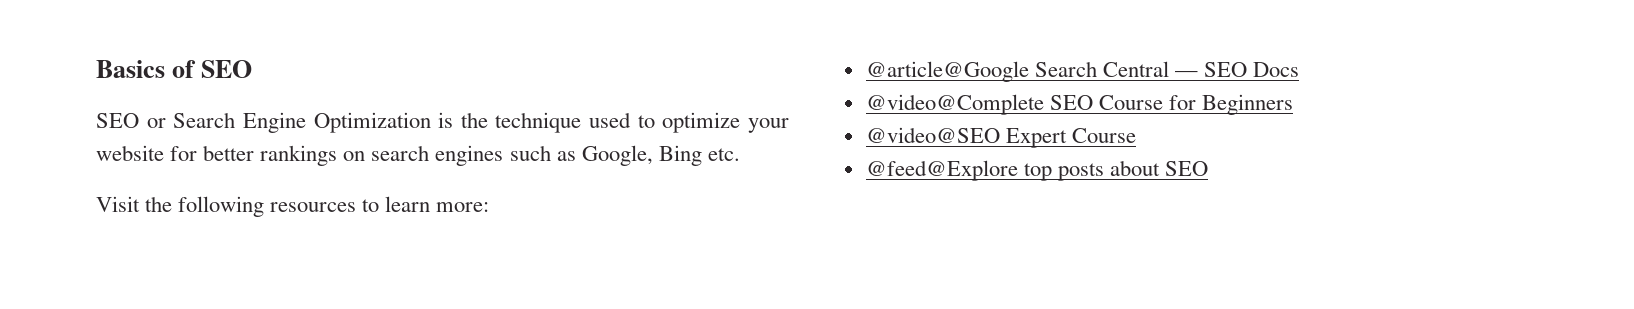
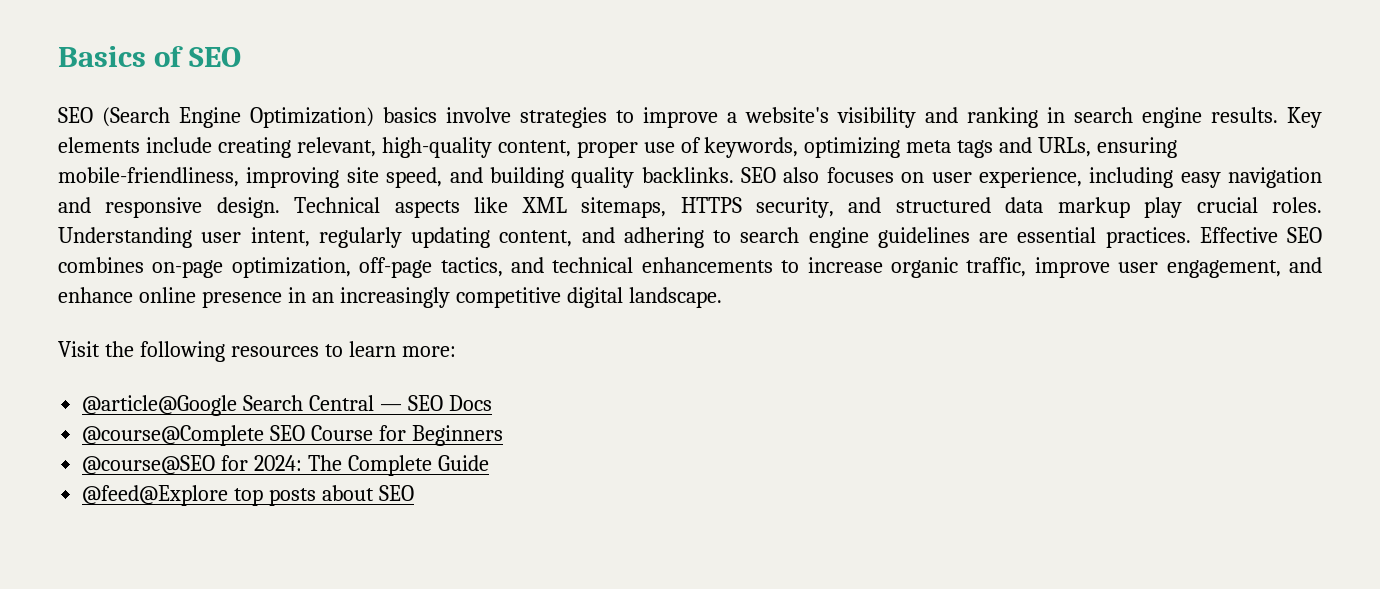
- SEO or Search Engine Optimization is the technique used to optimize your website for better rankings on search engines such as Google, Bing etc.
+ SEO (Search Engine Optimization) basics involve strategies to improve a website's visibility and ranking in search engine results. Key elements include creating relevant, high-quality content, proper use of keywords, optimizing meta tags and URLs, ensuring mobile-friendliness, improving site speed, and building quality backlinks. SEO also focuses on user experience, including easy navigation and responsive design. Technical aspects like XML sitemaps, HTTPS security, and structured data markup play crucial roles. Understanding user intent, regularly updating content, and adhering to search engine guidelines are essential practices. Effective SEO combines on-page optimization, off-page tactics, and technical enhancements to increase organic traffic, improve user engagement, and enhance online presence in an increasingly competitive digital landscape.
- @video@Complete SEO Course for Beginners
+ @course@Complete SEO Course for Beginners
- @video@SEO Expert Course
+ @course@SEO for 2024: The Complete Guide

